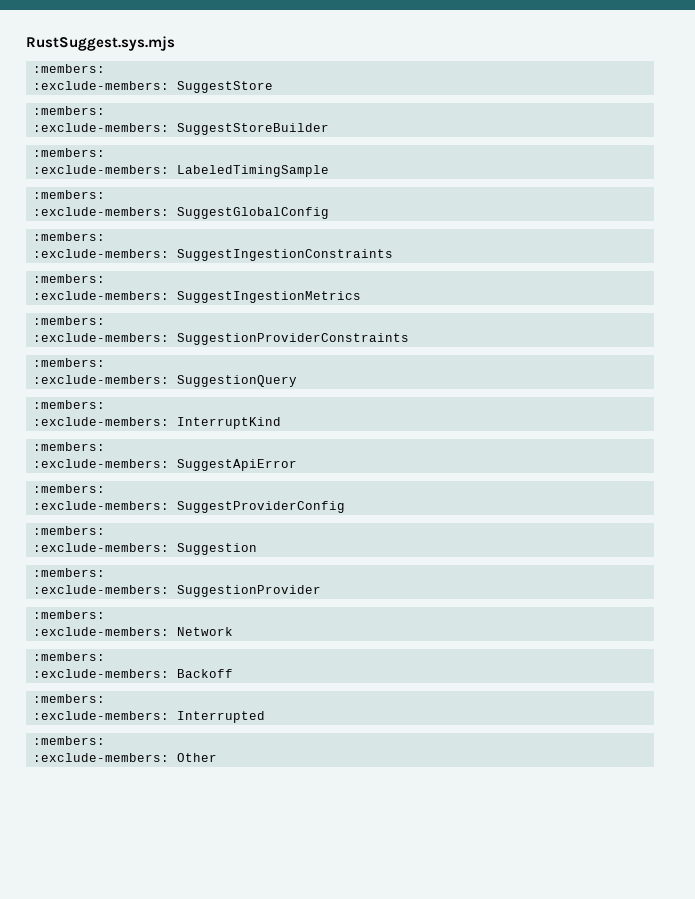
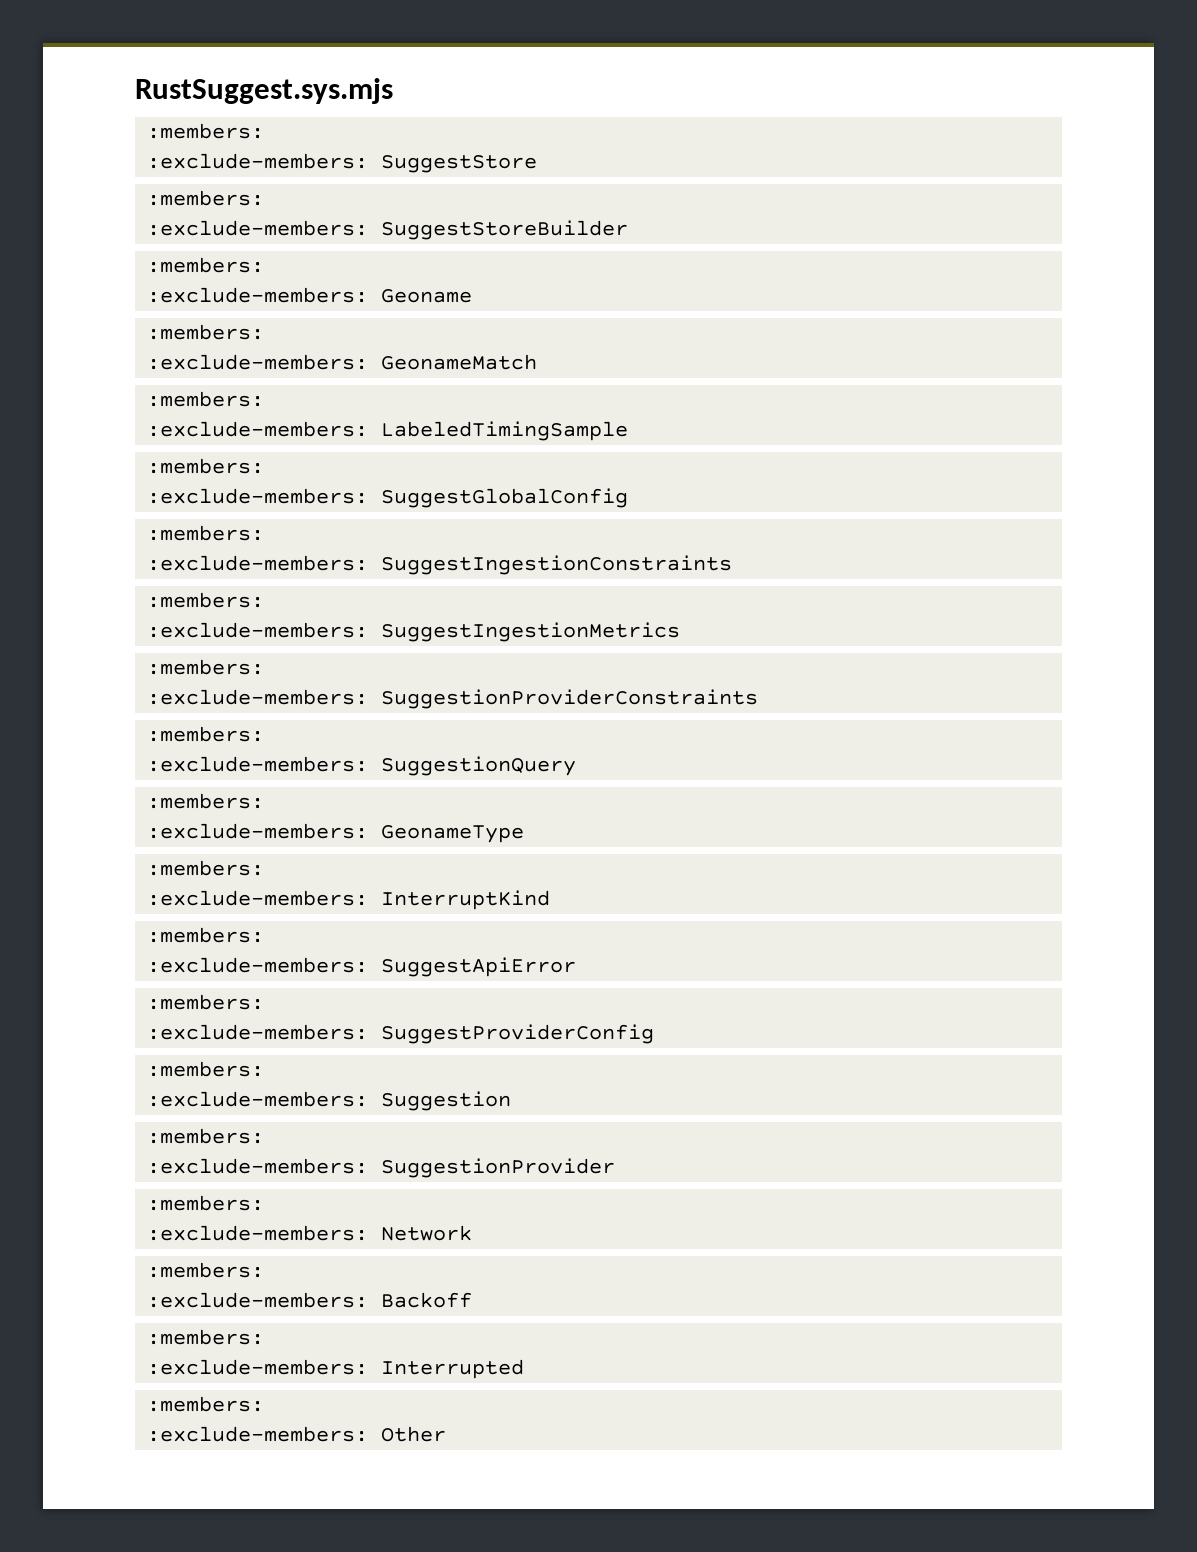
+ :exclude-members: Geoname
+ :members:
+ :exclude-members: GeonameMatch
+ :members:
+ :exclude-members: GeonameType
+ :members:

